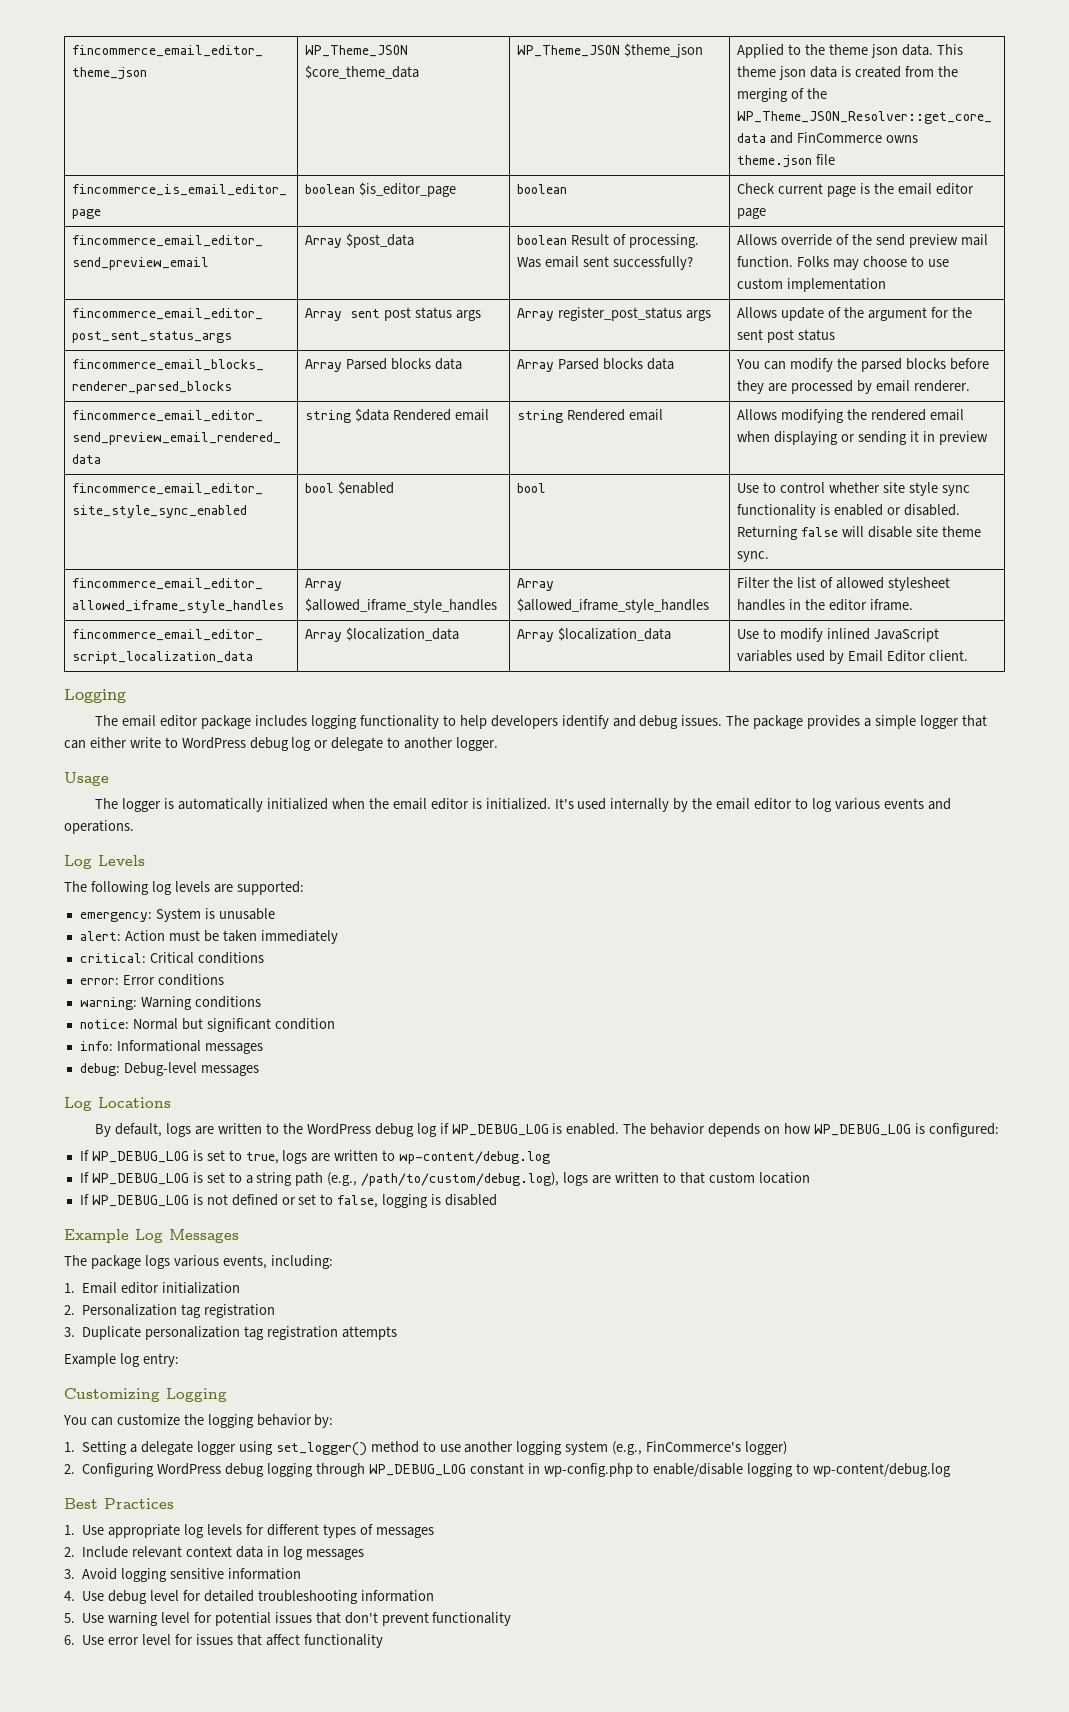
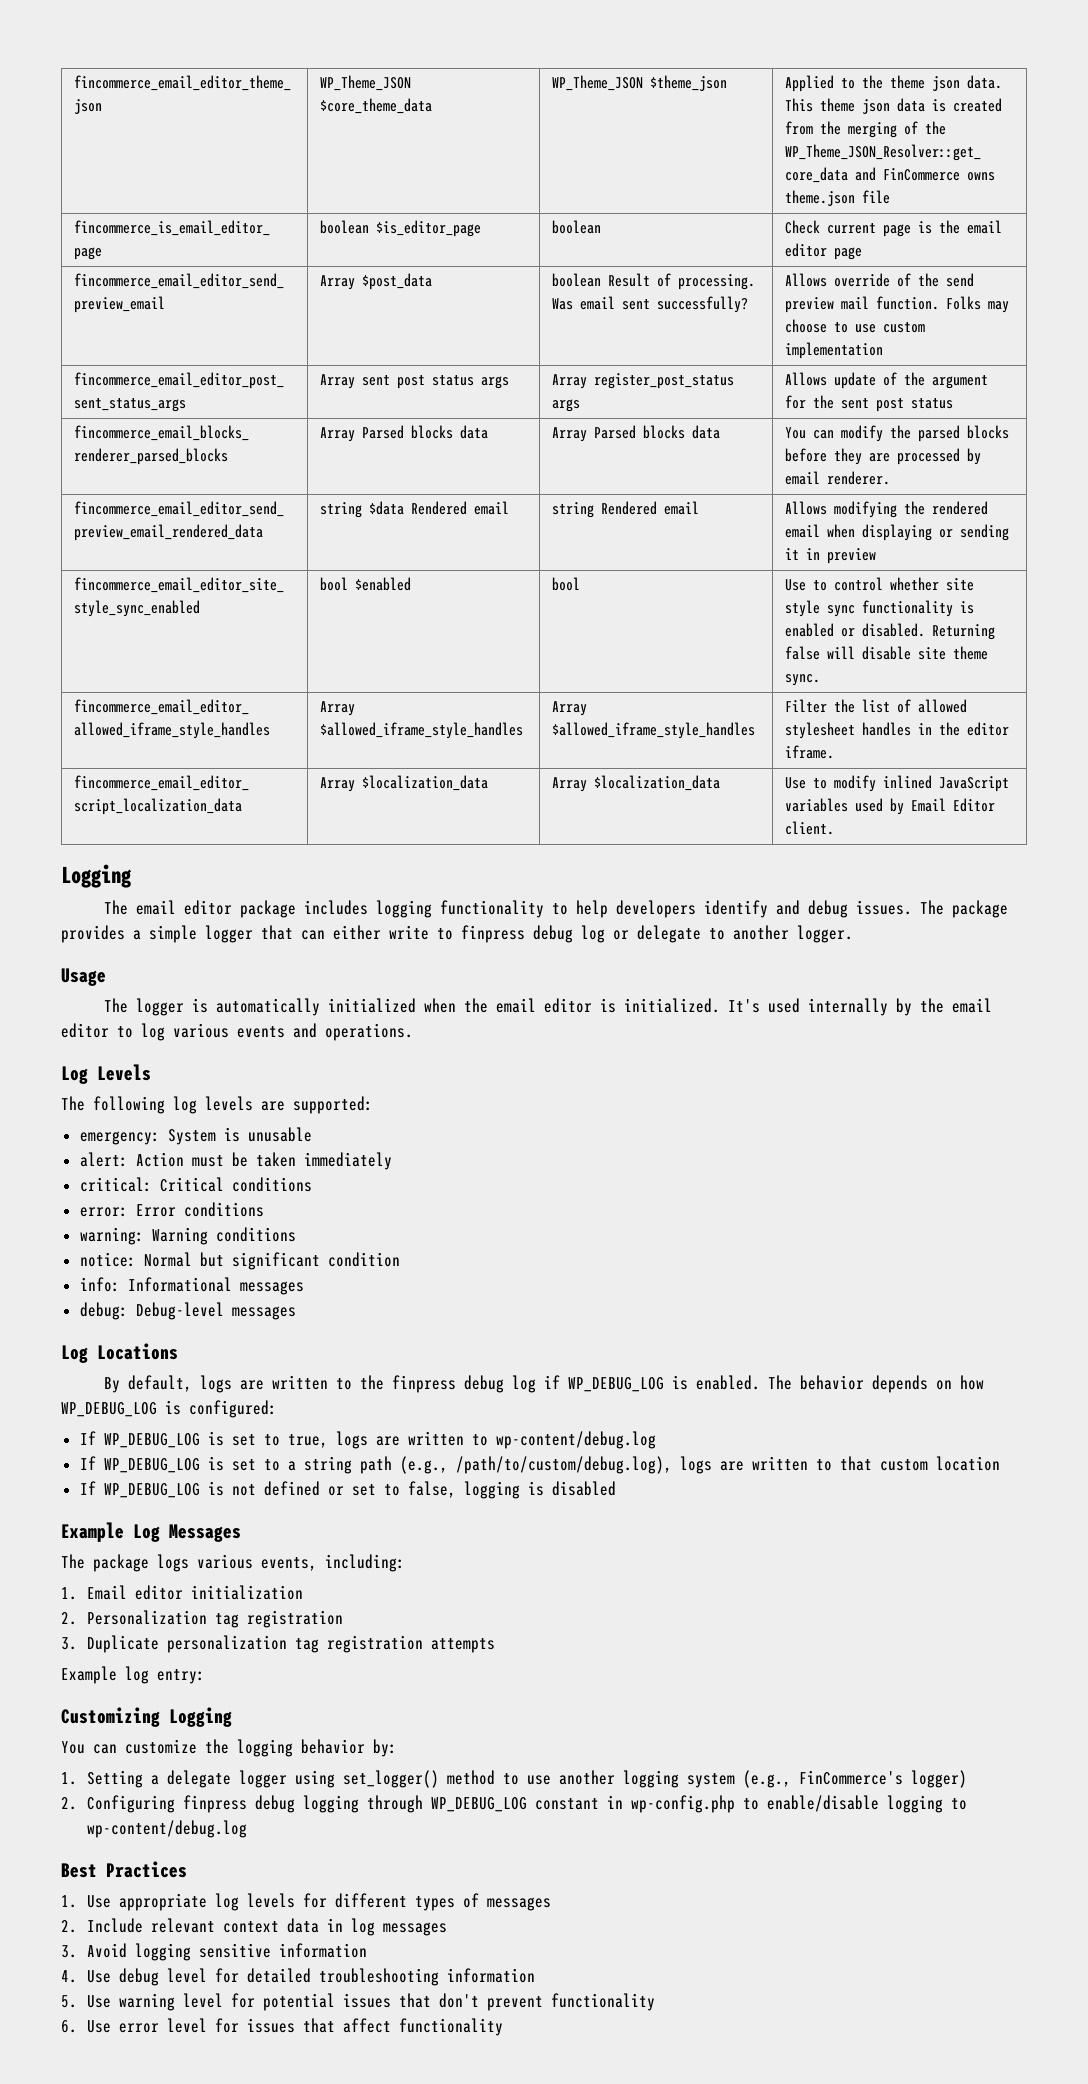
- The package provides a simple logger that can either write to WordPress debug log or delegate to another logger.
+ The package provides a simple logger that can either write to finpress debug log or delegate to another logger.
- By default, logs are written to the WordPress debug log if WP_DEBUG_LOG is enabled.
+ By default, logs are written to the finpress debug log if WP_DEBUG_LOG is enabled.
- 2. Configuring WordPress debug logging through WP_DEBUG_LOG constant in wp-config.php to enable/disable logging to wp-content/debug.log
+ 2. Configuring finpress debug logging through WP_DEBUG_LOG constant in wp-config.php to enable/disable logging to wp-content/debug.log

